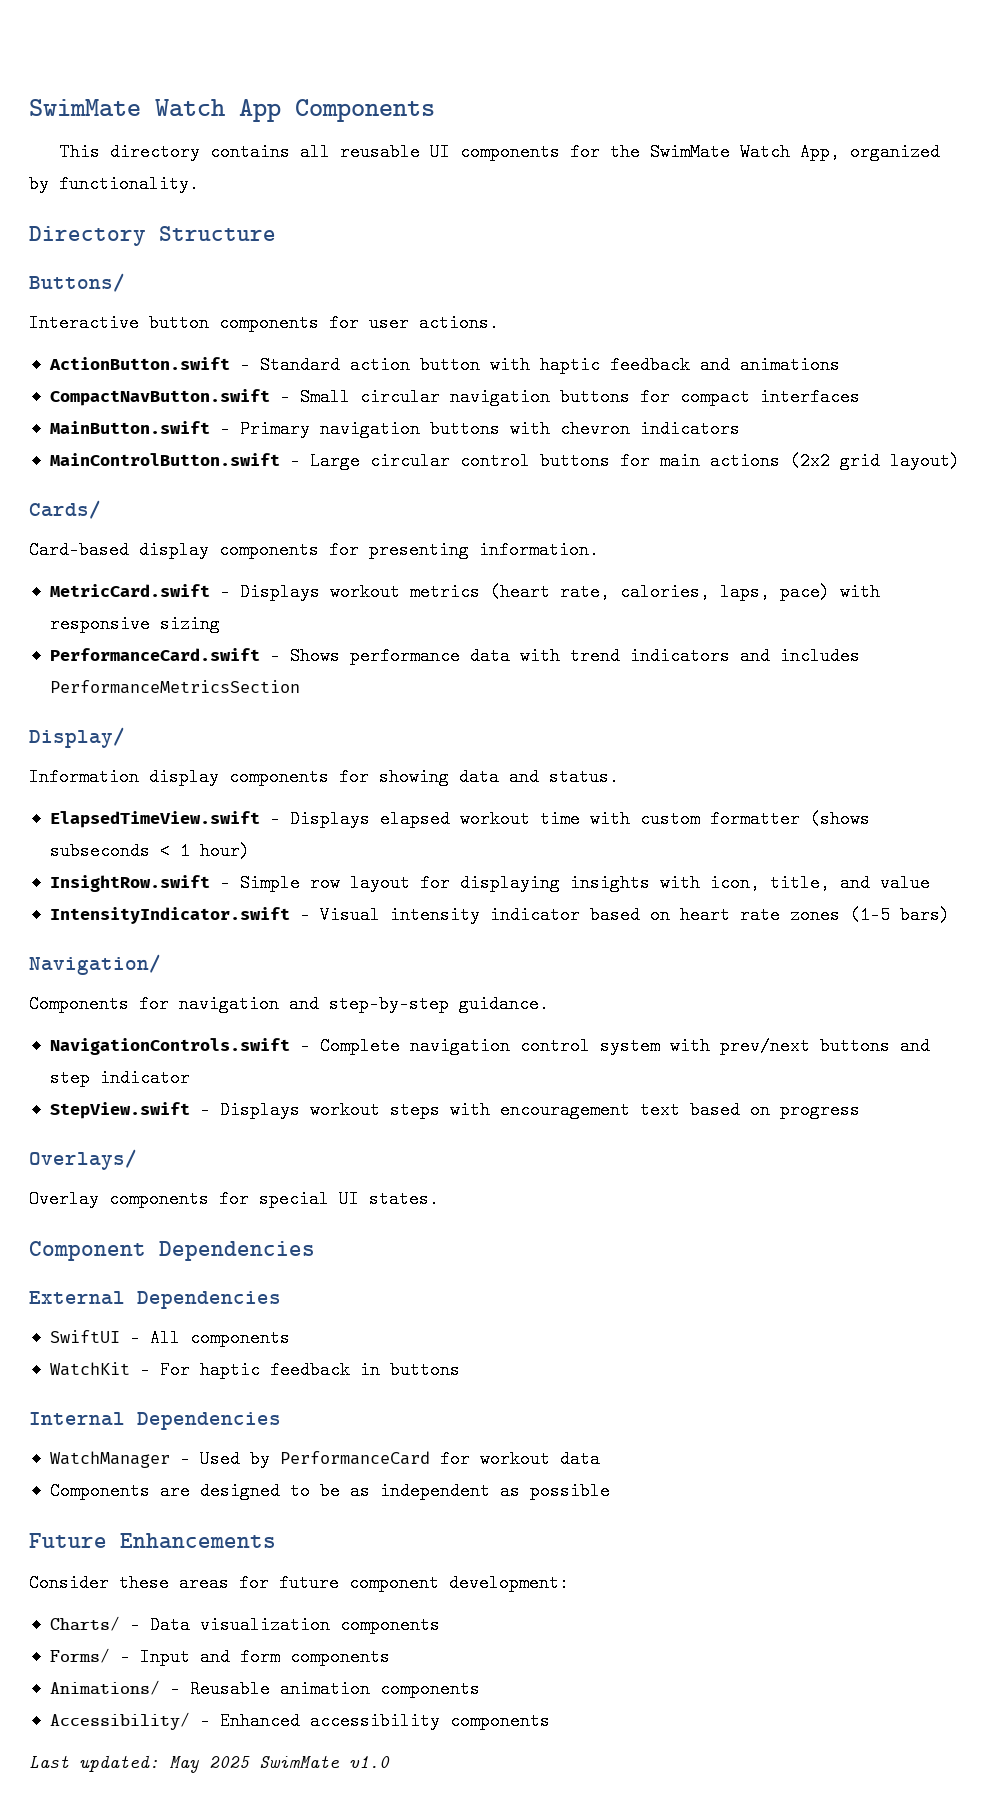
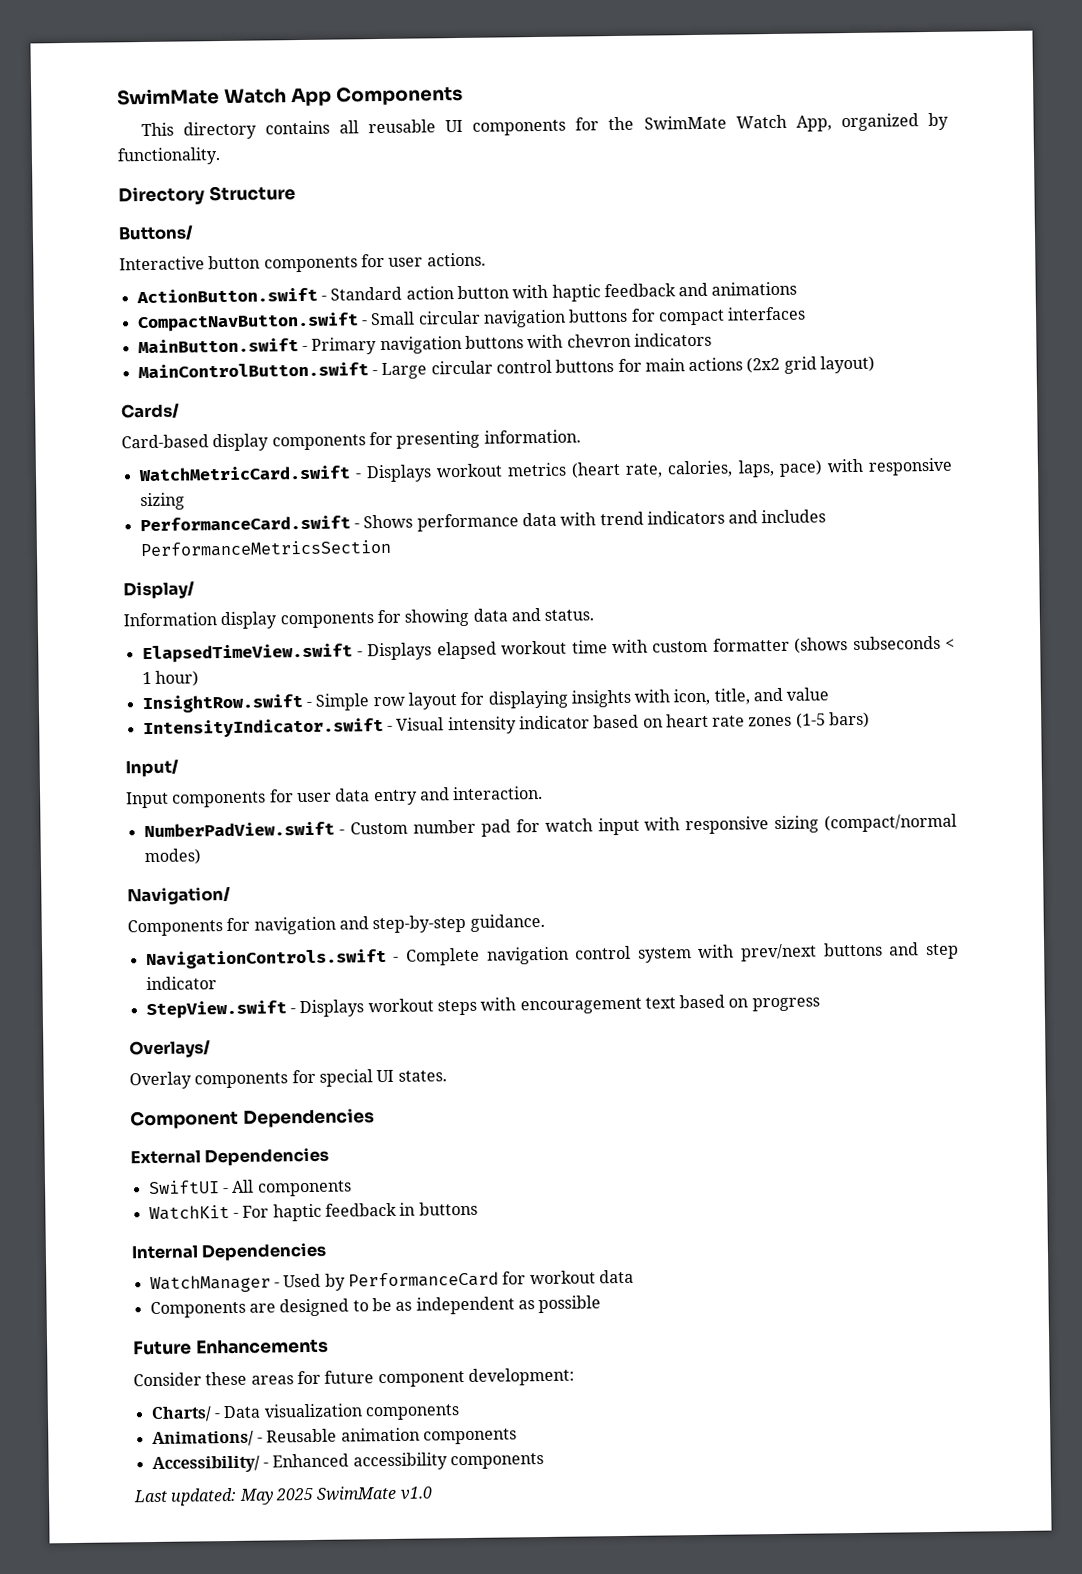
- MetricCard.swift - Displays workout metrics (heart rate, calories, laps, pace) with responsive sizing
+ WatchMetricCard.swift - Displays workout metrics (heart rate, calories, laps, pace) with responsive sizing
+ Input/
+ Input components for user data entry and interaction.
+ NumberPadView.swift - Custom number pad for watch input with responsive sizing (compact/normal modes)
- Forms/ - Input and form components

